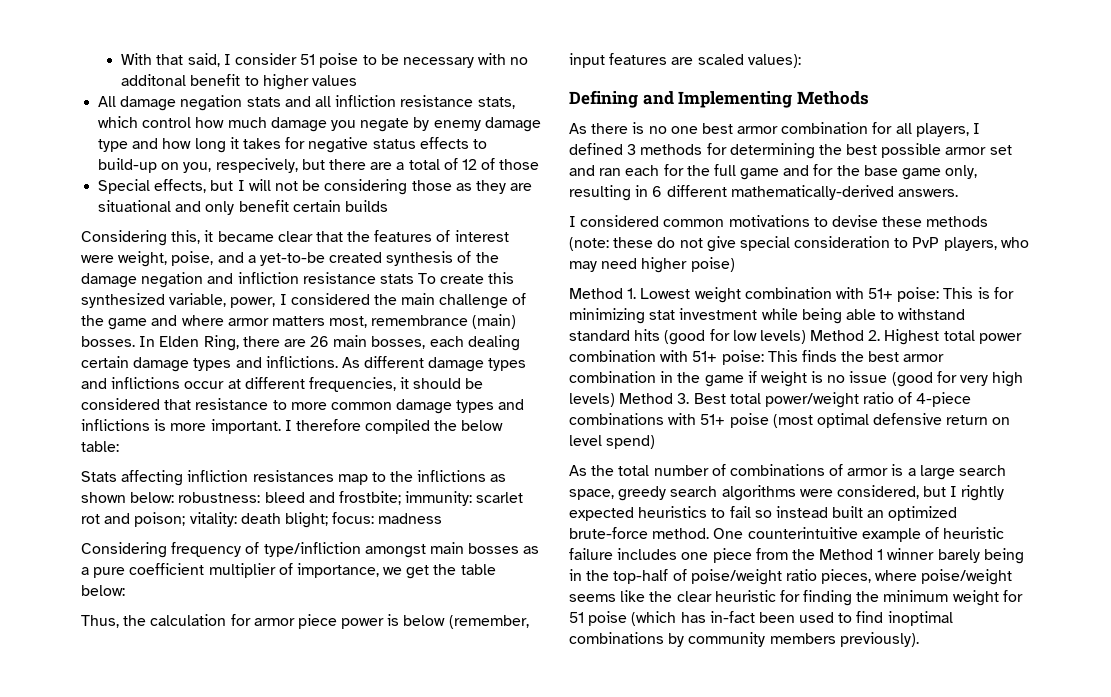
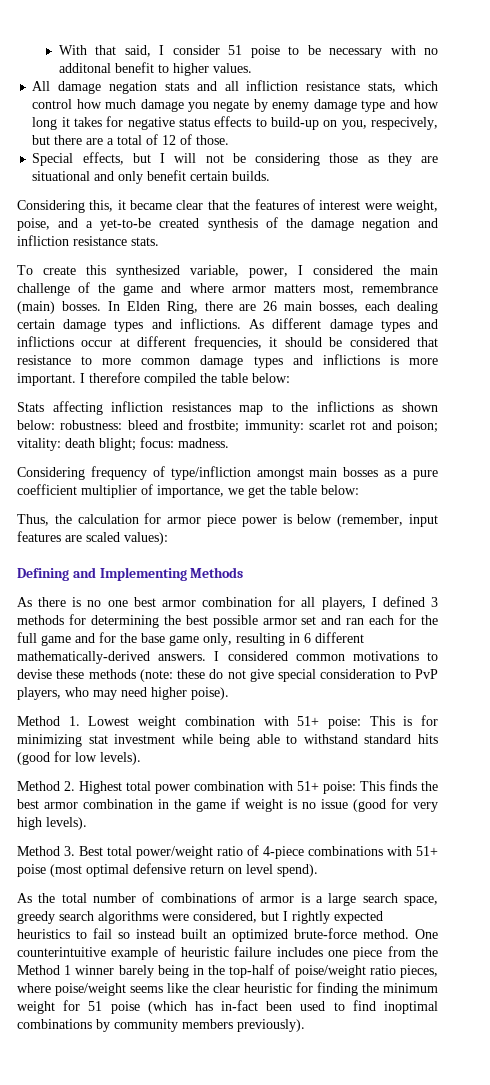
- With that said, I consider 51 poise to be necessary with no additonal benefit to higher values
+ With that said, I consider 51 poise to be necessary with no additonal benefit to higher values.
- All damage negation stats and all infliction resistance stats, which control how much damage you negate by enemy damage type and how long it takes for negative status effects to build-up on you, respecively, but there are a total of 12 of those
+ All damage negation stats and all infliction resistance stats, which control how much damage you negate by enemy damage type and how long it takes for negative status effects to build-up on you, respecively, but there are a total of 12 of those.
- Special effects, but I will not be considering those as they are situational and only benefit certain builds
+ Special effects, but I will not be considering those as they are situational and only benefit certain builds.
- Considering this, it became clear that the features of interest were weight, poise, and a yet-to-be created synthesis of the damage negation and infliction resistance stats To create this synthesized variable, power, I considered the main challenge of the game and where armor matters most, remembrance (main) bosses.
+ Considering this, it became clear that the features of interest were weight, poise, and a yet-to-be created synthesis of the damage negation and infliction resistance stats.
+ To create this synthesized variable, power, I considered the main challenge of the game and where armor matters most, remembrance (main) bosses.
- I therefore compiled the below table:
+ I therefore compiled the table below:
- Stats affecting infliction resistances map to the inflictions as shown below: robustness: bleed and frostbite; immunity: scarlet rot and poison; vitality: death blight; focus: madness
+ Stats affecting infliction resistances map to the inflictions as shown below: robustness: bleed and frostbite; immunity: scarlet rot and poison; vitality: death blight; focus: madness.
- As there is no one best armor combination for all players, I defined 3 methods for determining the best possible armor set and ran each for the full game and for the base game only, resulting in 6 different mathematically-derived answers.
- I considered common motivations to devise these methods (note:
+ As there is no one best armor combination for all players, I defined 3 methods for determining the best possible armor set and ran each for the full game and for the base game only, resulting in 6 different mathematically-derived answers. I considered common motivations to devise these methods (note:
- these do not give special consideration to PvP players, who may need higher poise)
+ these do not give special consideration to PvP players, who may need higher poise).
- This is for minimizing stat investment while being able to withstand standard hits (good for low levels) Method 2. Highest total power combination with 51+ poise:
+ This is for minimizing stat investment while being able to withstand standard hits (good for low levels).
+ Method 2. Highest total power combination with 51+ poise:
- This finds the best armor combination in the game if weight is no issue (good for very high levels) Method 3. Best total power/weight ratio of 4-piece combinations with 51+ poise (most optimal defensive return on level spend)
+ This finds the best armor combination in the game if weight is no issue (good for very high levels).
+ Method 3. Best total power/weight ratio of 4-piece combinations with 51+ poise (most optimal defensive return on level spend).

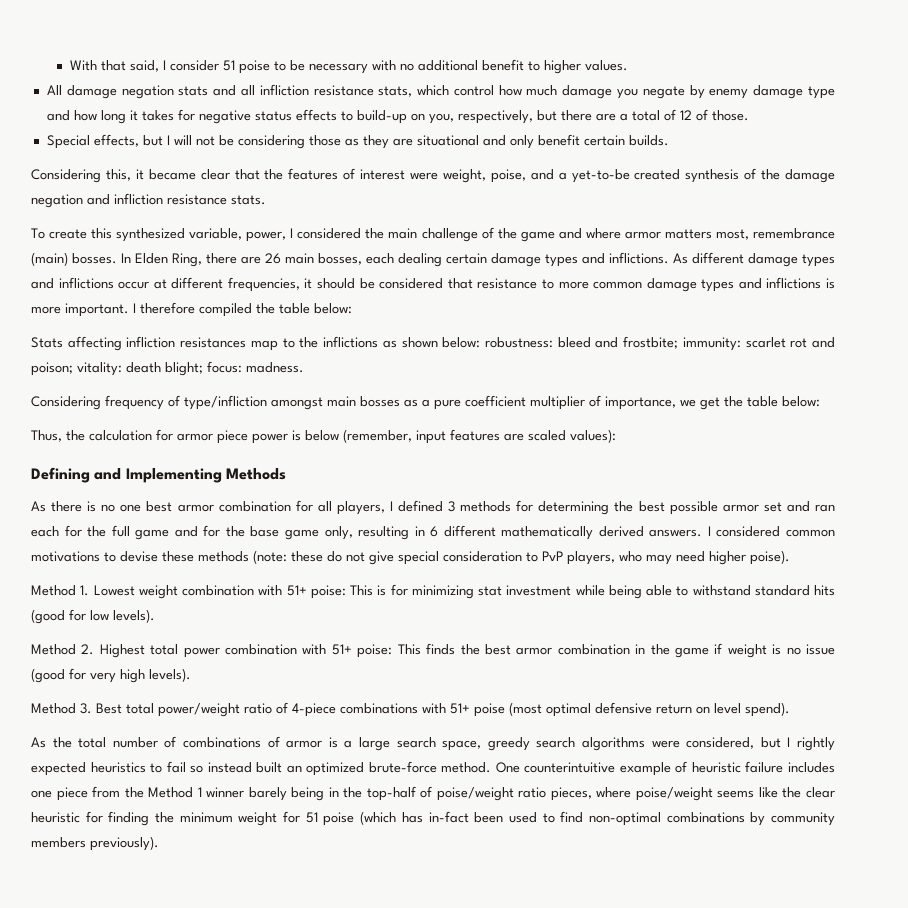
- With that said, I consider 51 poise to be necessary with no additonal benefit to higher values.
+ With that said, I consider 51 poise to be necessary with no additional benefit to higher values.
- All damage negation stats and all infliction resistance stats, which control how much damage you negate by enemy damage type and how long it takes for negative status effects to build-up on you, respecively, but there are a total of 12 of those.
+ All damage negation stats and all infliction resistance stats, which control how much damage you negate by enemy damage type and how long it takes for negative status effects to build-up on you, respectively, but there are a total of 12 of those.
- As there is no one best armor combination for all players, I defined 3 methods for determining the best possible armor set and ran each for the full game and for the base game only, resulting in 6 different mathematically-derived answers.
+ As there is no one best armor combination for all players, I defined 3 methods for determining the best possible armor set and ran each for the full game and for the base game only, resulting in 6 different mathematically derived answers.
- One counterintuitive example of heuristic failure includes one piece from the Method 1 winner barely being in the top-half of poise/weight ratio pieces, where poise/weight seems like the clear heuristic for finding the minimum weight for 51 poise (which has in-fact been used to find inoptimal combinations by community members previously).
+ One counterintuitive example of heuristic failure includes one piece from the Method 1 winner barely being in the top-half of poise/weight ratio pieces, where poise/weight seems like the clear heuristic for finding the minimum weight for 51 poise (which has in-fact been used to find non-optimal combinations by community members previously).

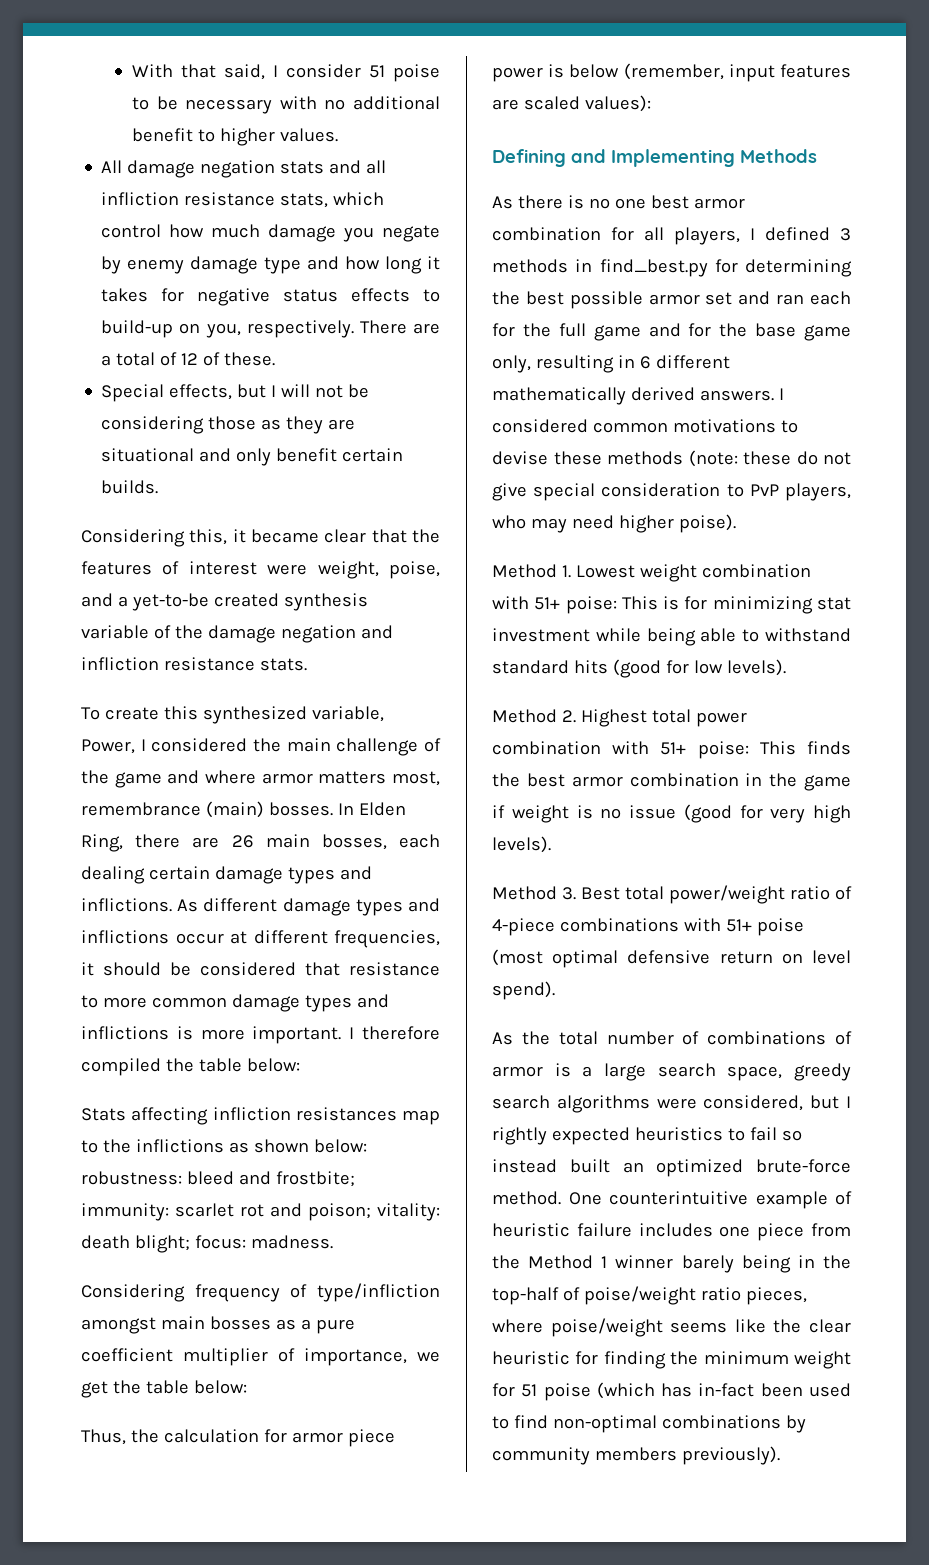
- All damage negation stats and all infliction resistance stats, which control how much damage you negate by enemy damage type and how long it takes for negative status effects to build-up on you, respectively, but there are a total of 12 of those.
+ All damage negation stats and all infliction resistance stats, which control how much damage you negate by enemy damage type and how long it takes for negative status effects to build-up on you, respectively. There are a total of 12 of these.
- Considering this, it became clear that the features of interest were weight, poise, and a yet-to-be created synthesis of the damage negation and infliction resistance stats.
+ Considering this, it became clear that the features of interest were weight, poise, and a yet-to-be created synthesis variable of the damage negation and infliction resistance stats.
- To create this synthesized variable, power, I considered the main challenge of the game and where armor matters most, remembrance (main) bosses.
+ To create this synthesized variable, Power, I considered the main challenge of the game and where armor matters most, remembrance (main) bosses.
- As there is no one best armor combination for all players, I defined 3 methods for determining the best possible armor set and ran each for the full game and for the base game only, resulting in 6 different mathematically derived answers.
+ As there is no one best armor combination for all players, I defined 3 methods in find_best.py for determining the best possible armor set and ran each for the full game and for the base game only, resulting in 6 different mathematically derived answers.

